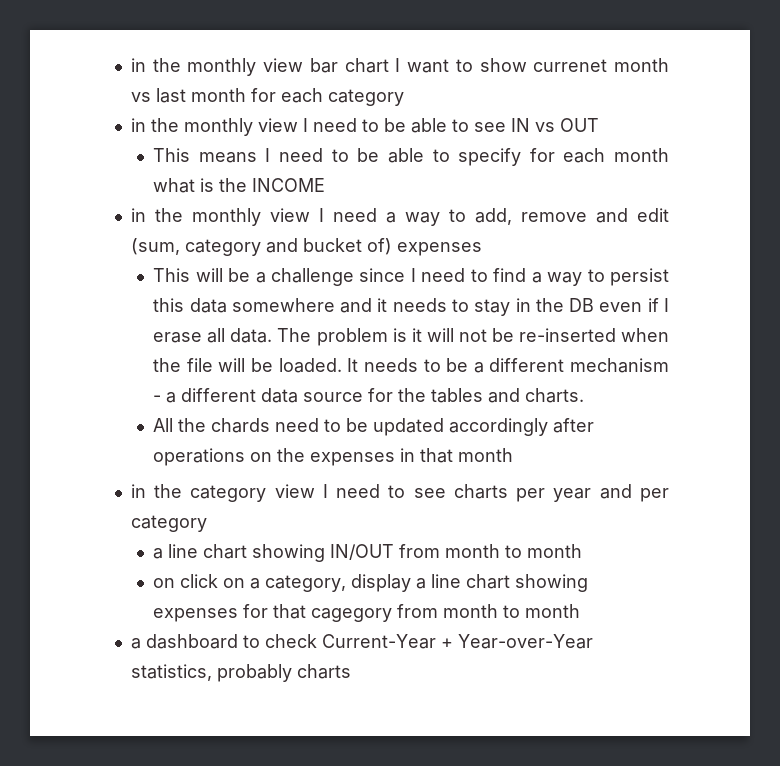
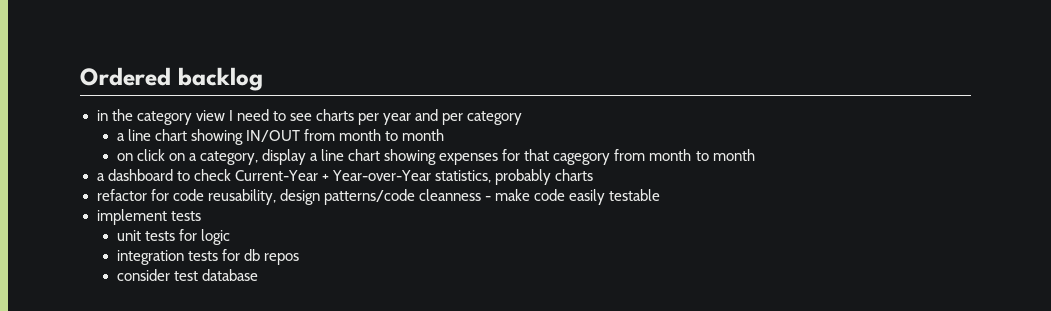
- in the monthly view bar chart I want to show currenet month vs last month for each category
- in the monthly view I need to be able to see IN vs OUT
- This means I need to be able to specify for each month what is the INCOME
- in the monthly view I need a way to add, remove and edit (sum, category and bucket of) expenses
- This will be a challenge since I need to find a way to persist this data somewhere and it needs to stay in the DB even if I erase all data. The problem is it will not be re-inserted when the file will be loaded. It needs to be a different mechanism - a different data source for the tables and charts.
- All the chards need to be updated accordingly after operations on the expenses in that month
+ Ordered backlog
+ refactor for code reusability, design patterns/code cleanness - make code easily testable
+ implement tests
+ unit tests for logic
+ integration tests for db repos
+ consider test database

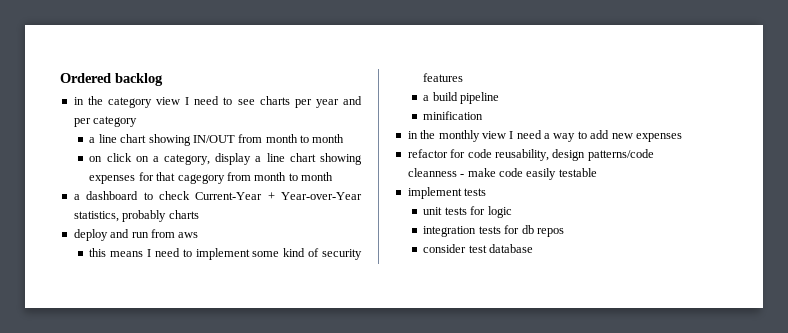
+ deploy and run from aws
+ this means I need to implement some kind of security features
+ a build pipeline
+ minification
+ in the monthly view I need a way to add new expenses

